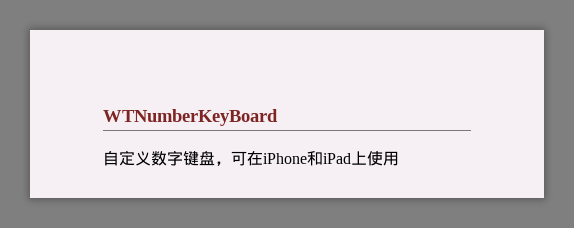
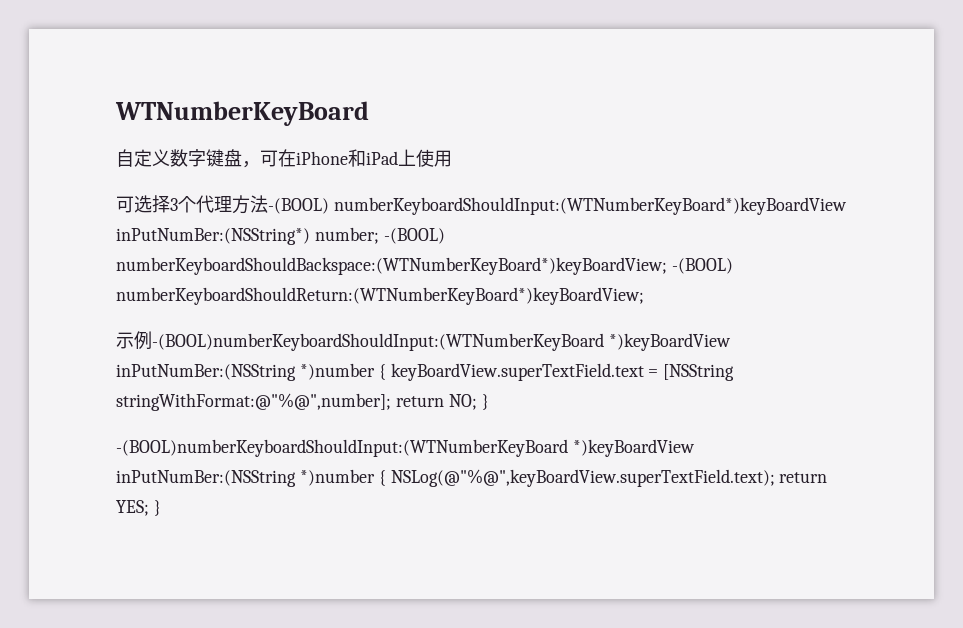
+ 可选择3个代理方法-(BOOL) numberKeyboardShouldInput:(WTNumberKeyBoard*)keyBoardView inPutNumBer:(NSString*) number; -(BOOL) numberKeyboardShouldBackspace:(WTNumberKeyBoard*)keyBoardView; -(BOOL) numberKeyboardShouldReturn:(WTNumberKeyBoard*)keyBoardView;
+ 示例-(BOOL)numberKeyboardShouldInput:(WTNumberKeyBoard *)keyBoardView inPutNumBer:(NSString *)number { keyBoardView.superTextField.text = [NSString stringWithFormat:@"%@",number]; return NO; }
+ -(BOOL)numberKeyboardShouldInput:(WTNumberKeyBoard *)keyBoardView inPutNumBer:(NSString *)number { NSLog(@"%@",keyBoardView.superTextField.text); return YES; }

